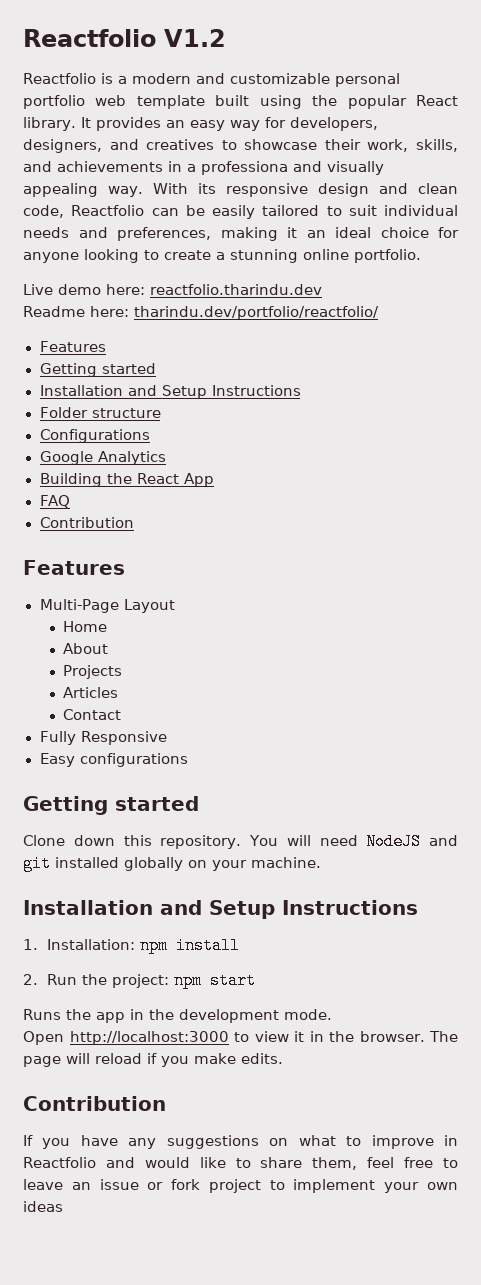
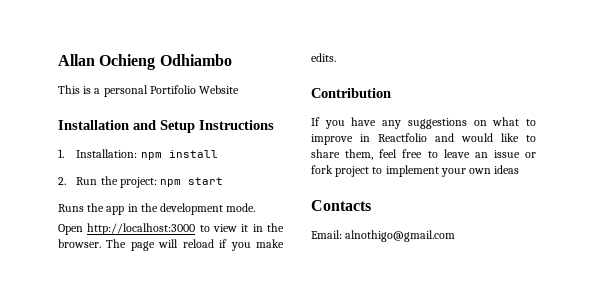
- Reactfolio V1.2
- Reactfolio is a modern and customizable personal portfolio web template built using the popular React library. It provides an easy way for developers, designers, and creatives to showcase their work, skills, and achievements in a professiona and visually appealing way. With its responsive design and clean code, Reactfolio can be easily tailored to suit individual needs and preferences, making it an ideal choice for anyone looking to create a stunning online portfolio.
- Live demo here: reactfolio.tharindu.dev
- Readme here: tharindu.dev/portfolio/reactfolio/
- Features
- Getting started
- Installation and Setup Instructions
- Folder structure
- Configurations
- Google Analytics
- Building the React App
- FAQ
- Contribution
- Features
- Multi-Page Layout
- Home
- About
- Projects
- Articles
- Contact
- Fully Responsive
- Easy configurations
- Getting started
- Clone down this repository. You will need NodeJS and git installed globally on your machine.
+ Allan Ochieng Odhiambo
+ This is a personal Portifolio Website
+ Contacts
+ Email: alnothigo@gmail.com

